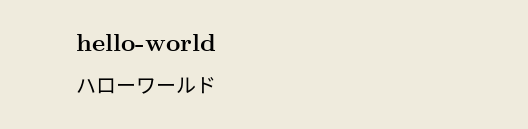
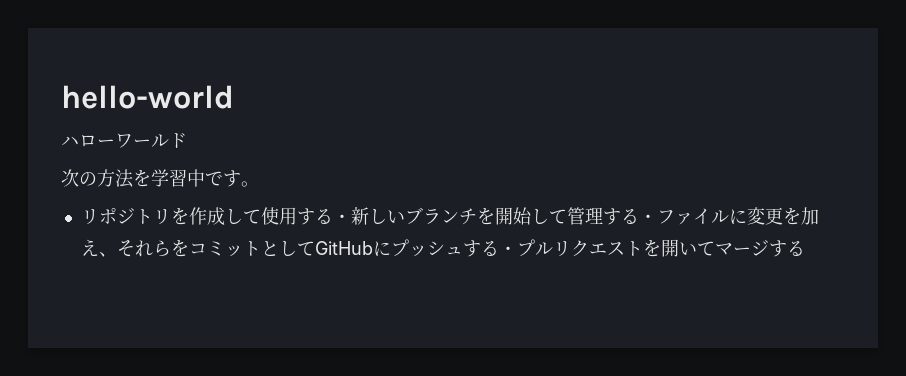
+ 次の方法を学習中です。
+ リポジトリを作成して使用する・新しいブランチを開始して管理する・ファイルに変更を加え、それらをコミットとしてGitHubにプッシュする・プルリクエストを開いてマージする

